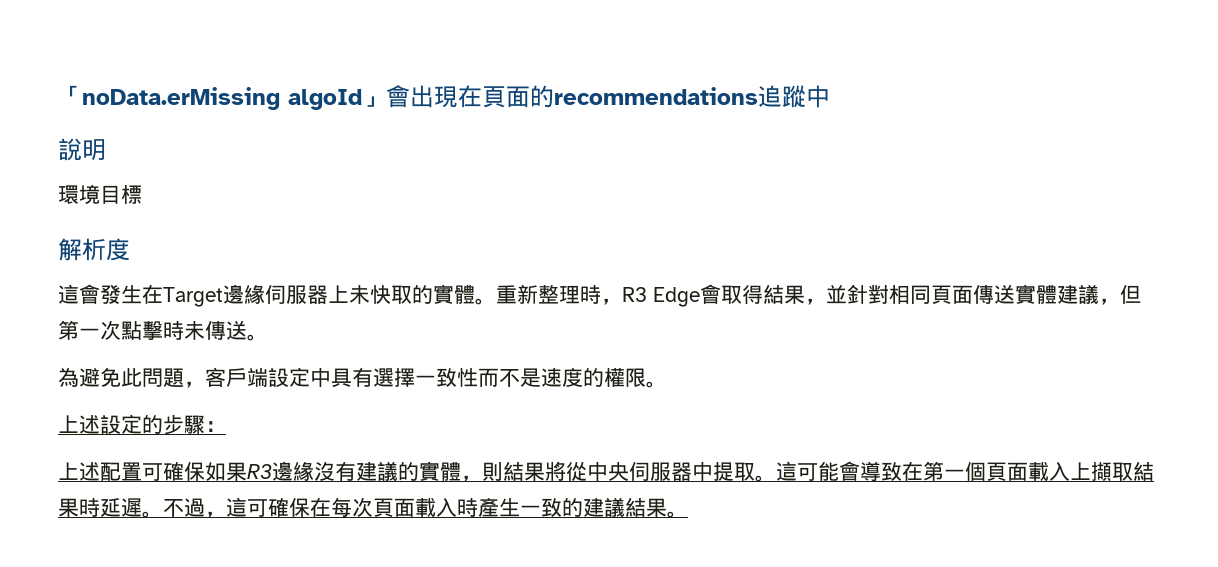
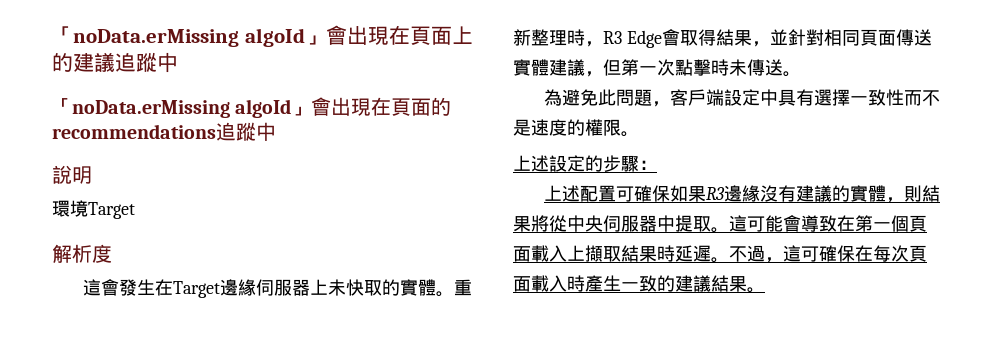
+ 「noData.erMissing algoId」會出現在頁面上的建議追蹤中
- 環境目標
+ 環境Target

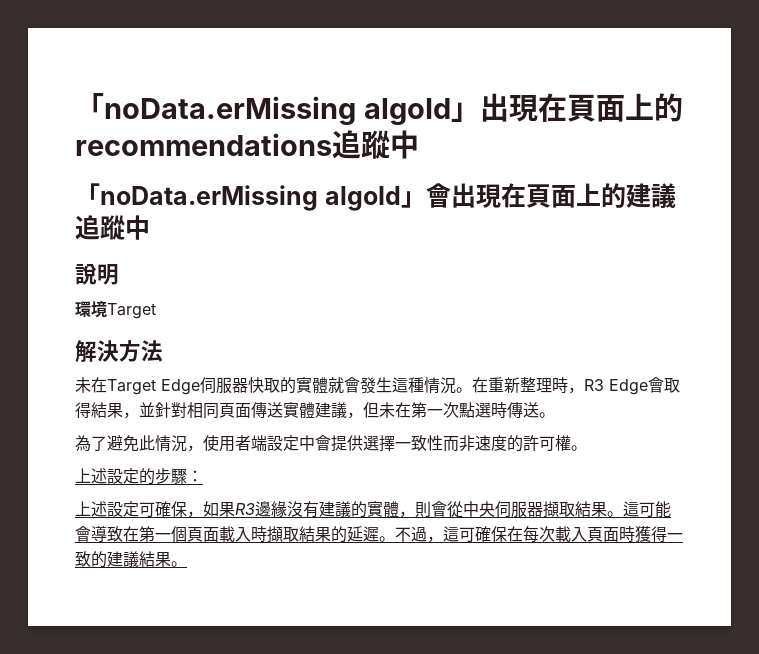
+ 「noData.erMissing algoId」出現在頁面上的recommendations追蹤中
- 「noData.erMissing algoId」會出現在頁面的recommendations追蹤中
  說明
  環境Target
- 解析度
- 這會發生在Target邊緣伺服器上未快取的實體。重新整理時，R3 Edge會取得結果，並針對相同頁面傳送實體建議，但第一次點擊時未傳送。
+ 解決方法
+ 未在Target Edge伺服器快取的實體就會發生這種情況。在重新整理時，R3 Edge會取得結果，並針對相同頁面傳送實體建議，但未在第一次點選時傳送。
- 為避免此問題，客戶端設定中具有選擇一致性而不是速度的權限。
+ 為了避免此情況，使用者端設定中會提供選擇一致性而非速度的許可權。
- 上述配置可確保如果R3邊緣沒有建議的實體，則結果將從中央伺服器中提取。
+ 上述設定可確保，如果R3邊緣沒有建議的實體，則會從中央伺服器擷取結果。
- 這可能會導致在第一個頁面載入上擷取結果時延遲。
+ 這可能會導致在第一個頁面載入時擷取結果的延遲。
- 不過，這可確保在每次頁面載入時產生一致的建議結果。
+ 不過，這可確保在每次載入頁面時獲得一致的建議結果。

